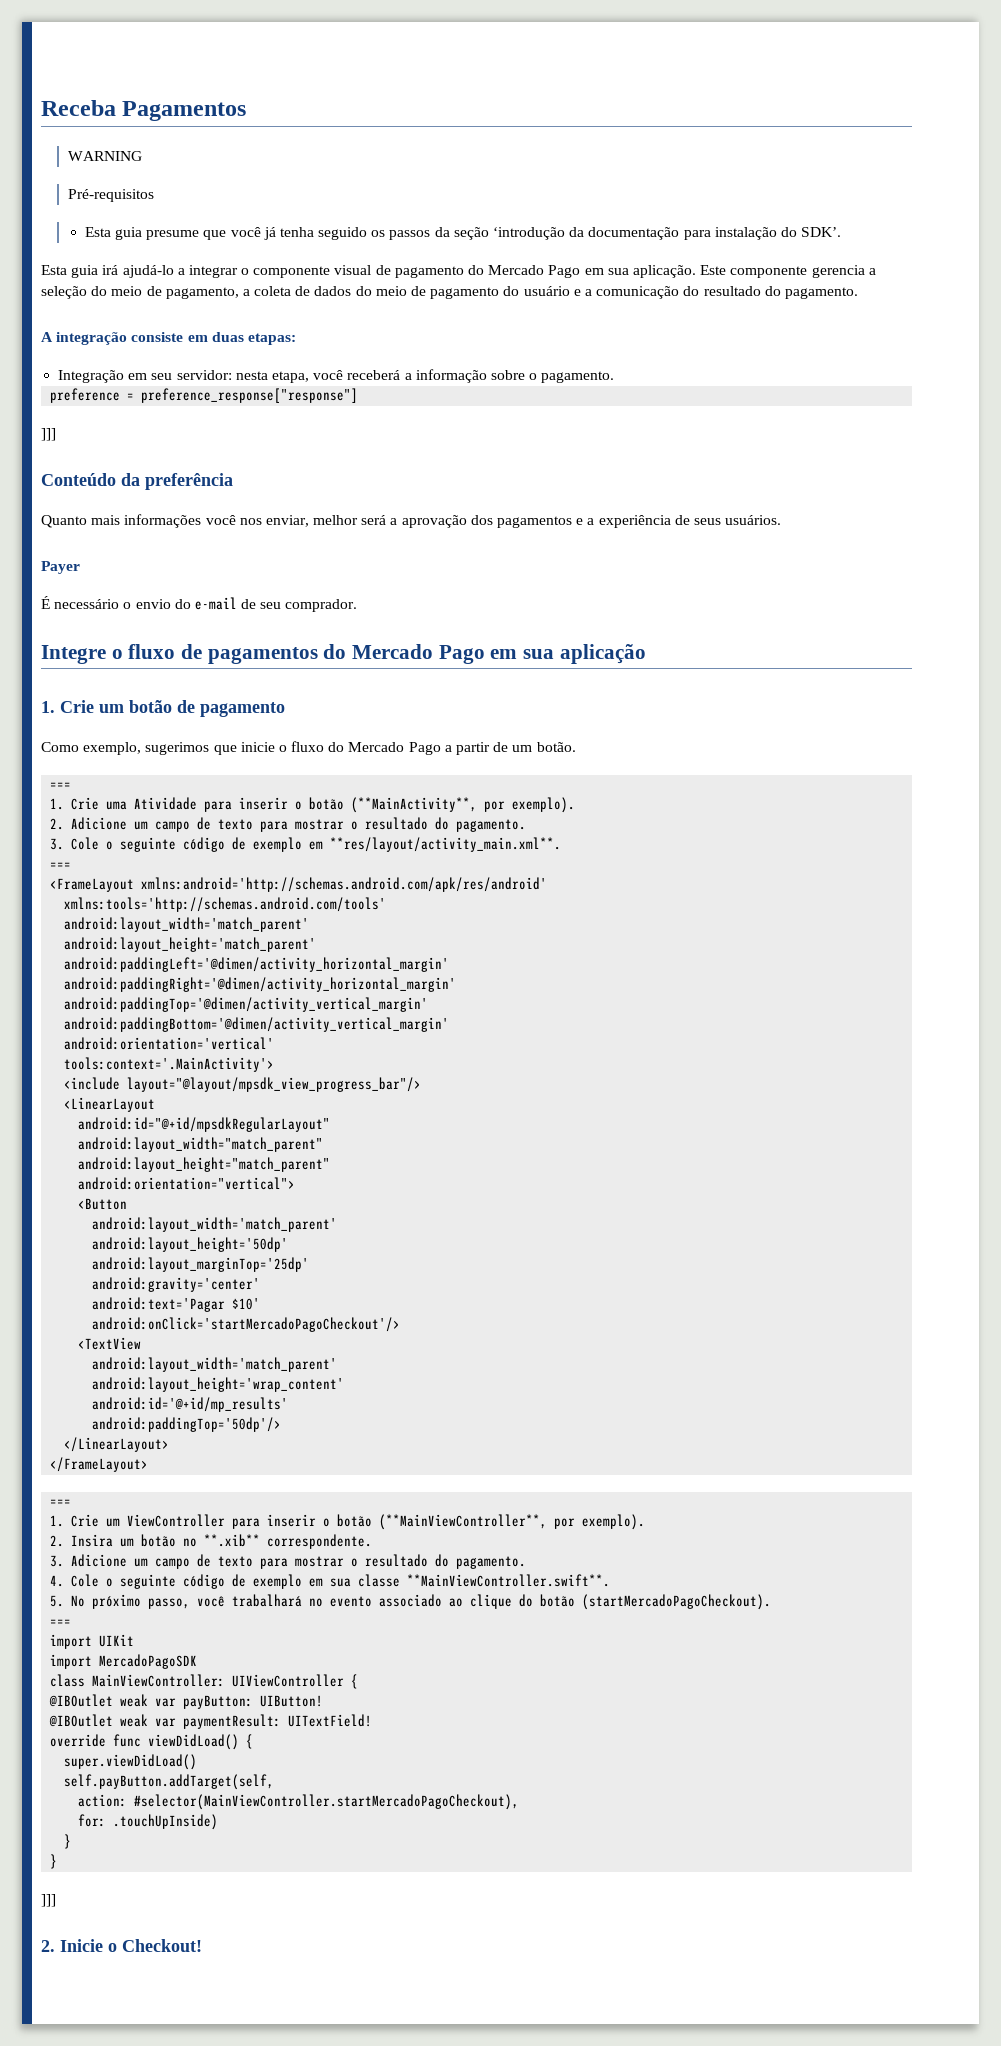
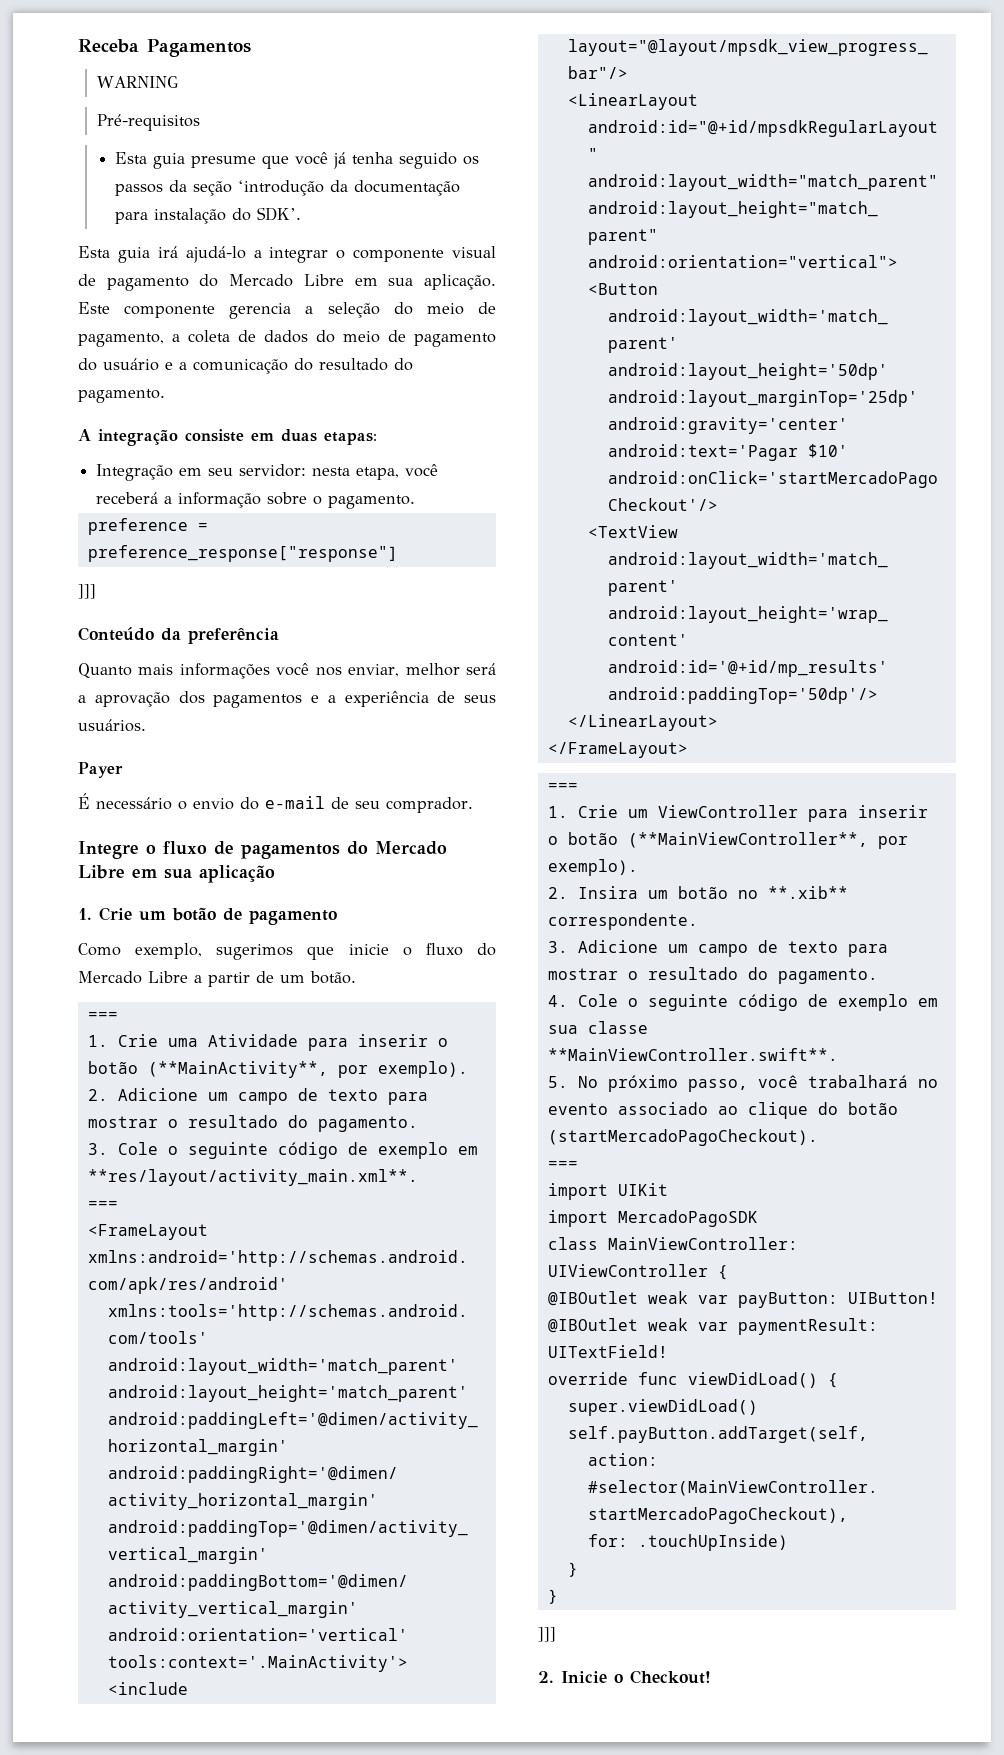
- Esta guia irá ajudá-lo a integrar o componente visual de pagamento do Mercado Pago em sua aplicação.
+ Esta guia irá ajudá-lo a integrar o componente visual de pagamento do Mercado Libre em sua aplicação.
- Integre o fluxo de pagamentos do Mercado Pago em sua aplicação
+ Integre o fluxo de pagamentos do Mercado Libre em sua aplicação
- Como exemplo, sugerimos que inicie o fluxo do Mercado Pago a partir de um botão.
+ Como exemplo, sugerimos que inicie o fluxo do Mercado Libre a partir de um botão.

